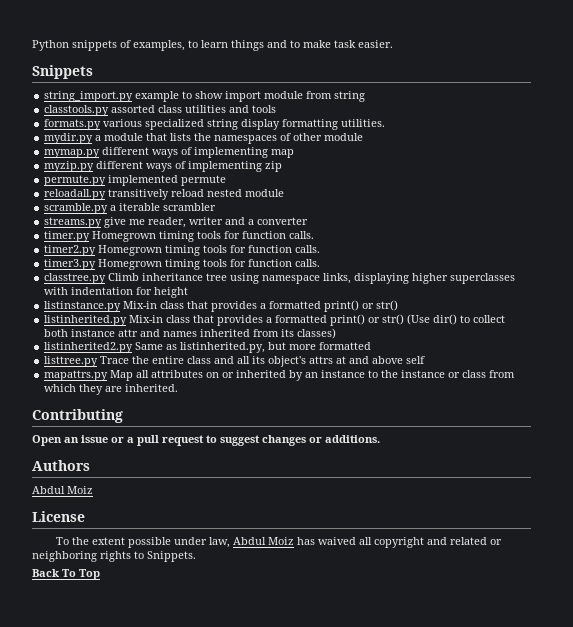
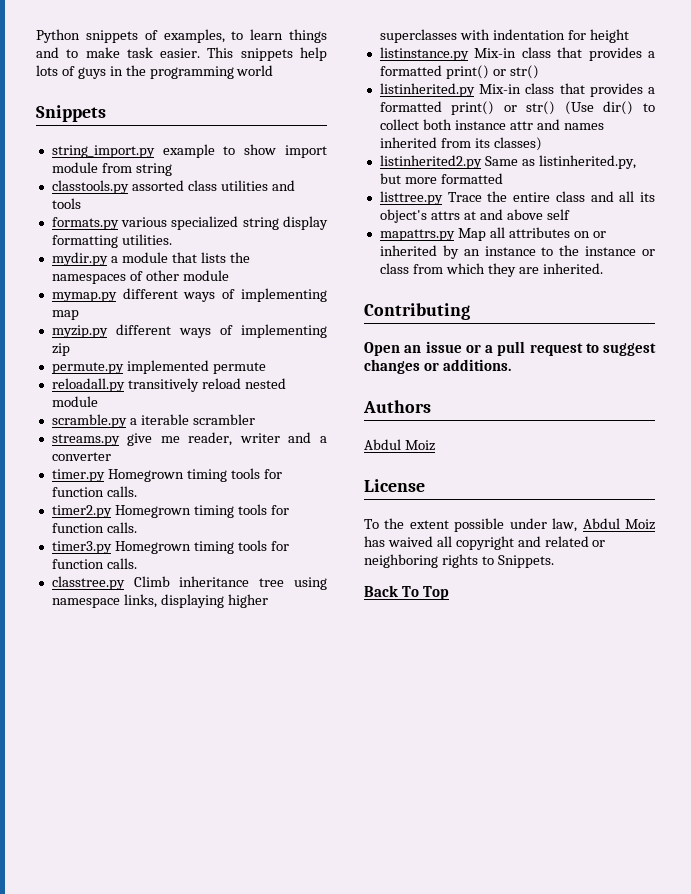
+ This snippets help lots of guys in the programming world

